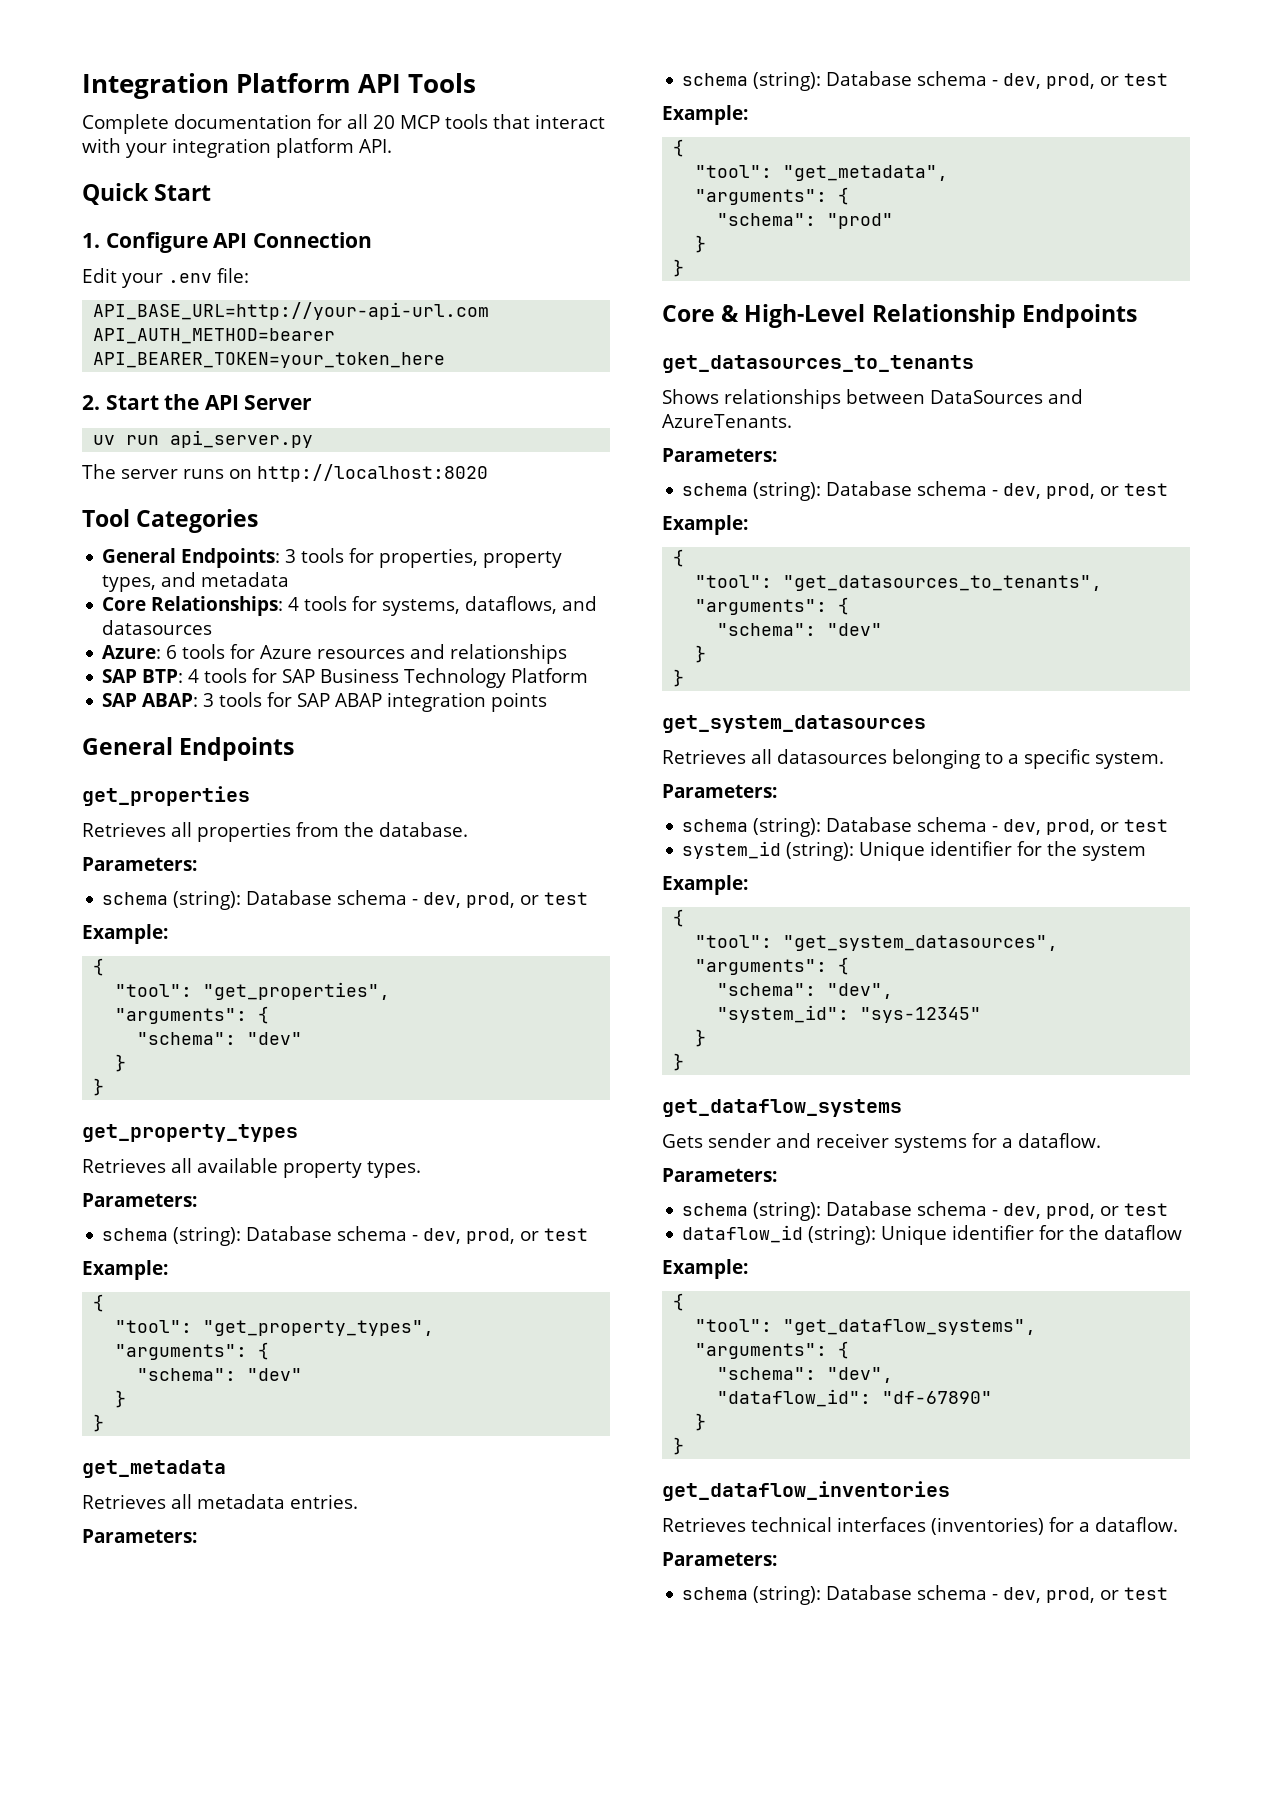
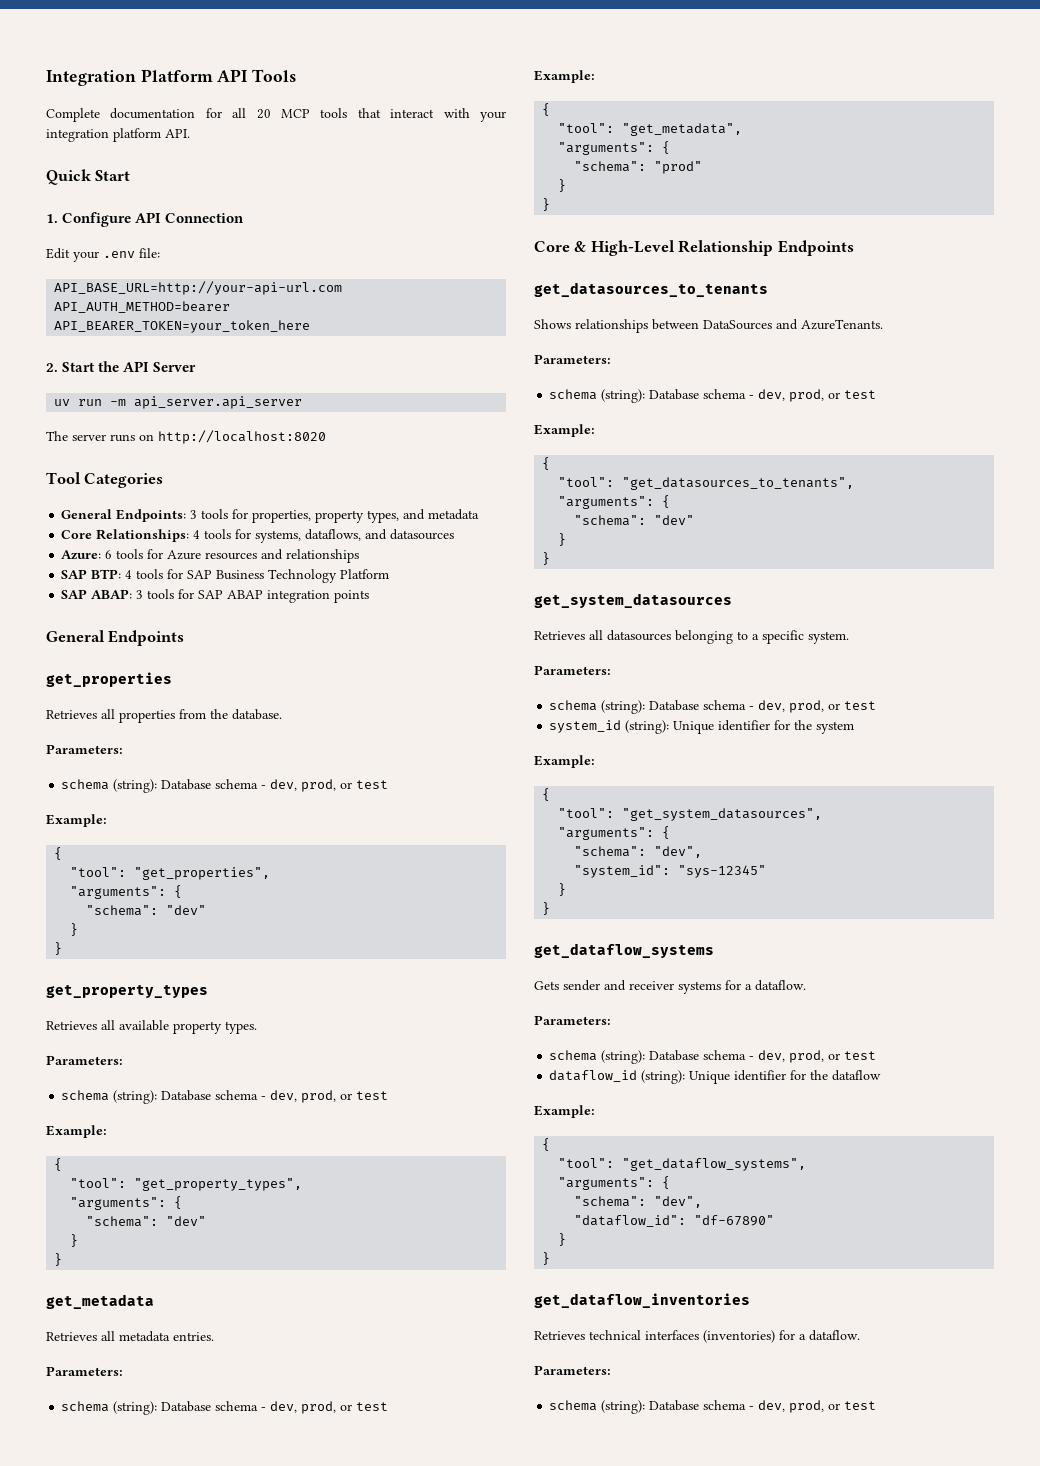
- uv run api_server.py
+ uv run -m api_server.api_server

